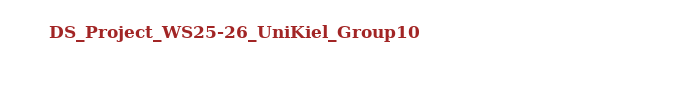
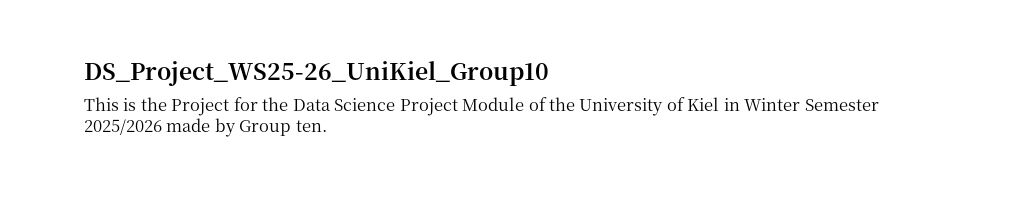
+ This is the Project for the Data Science Project Module of the University of Kiel in Winter Semester 2025/2026 made by Group ten.

